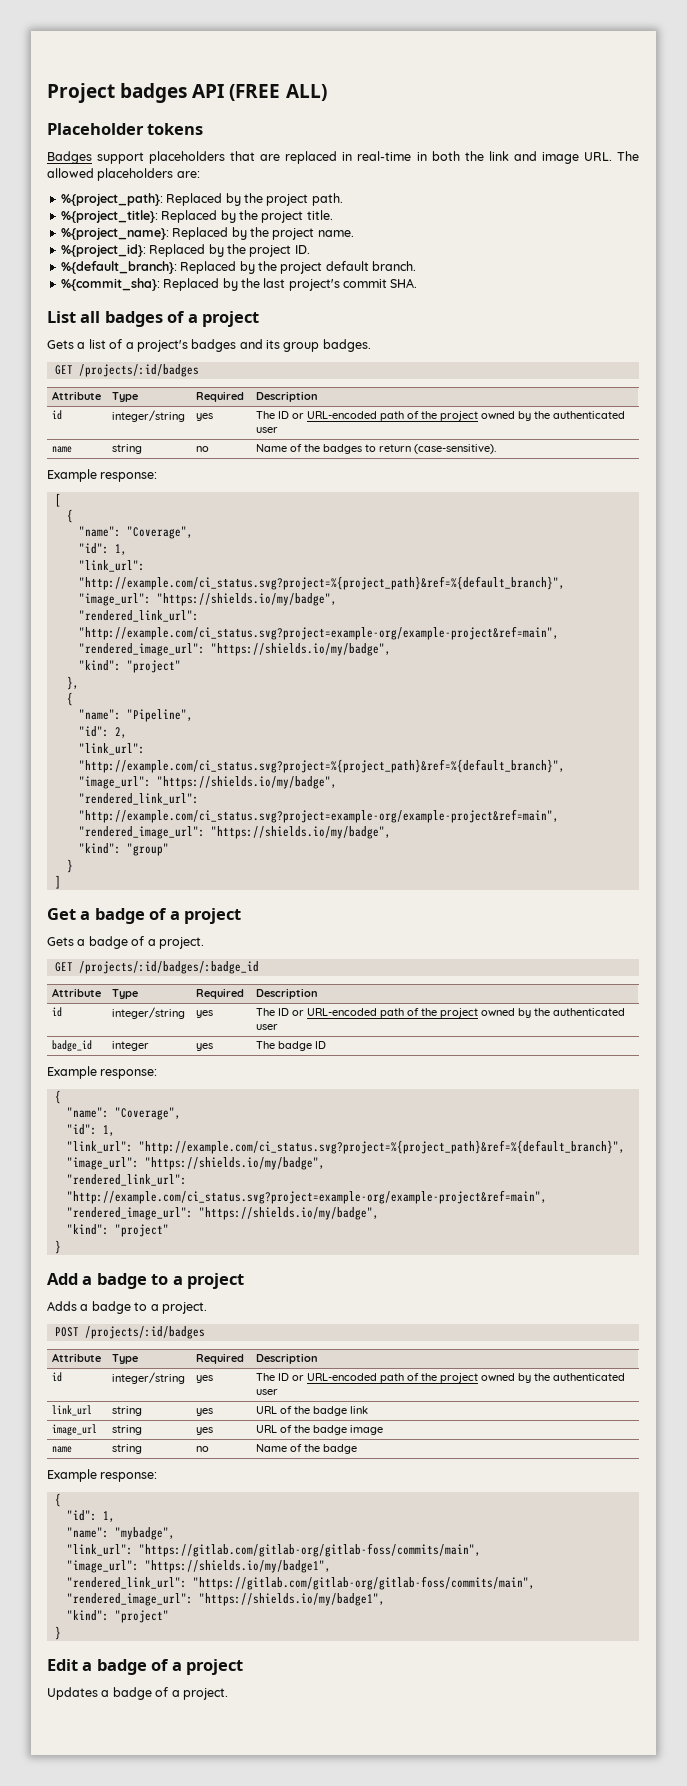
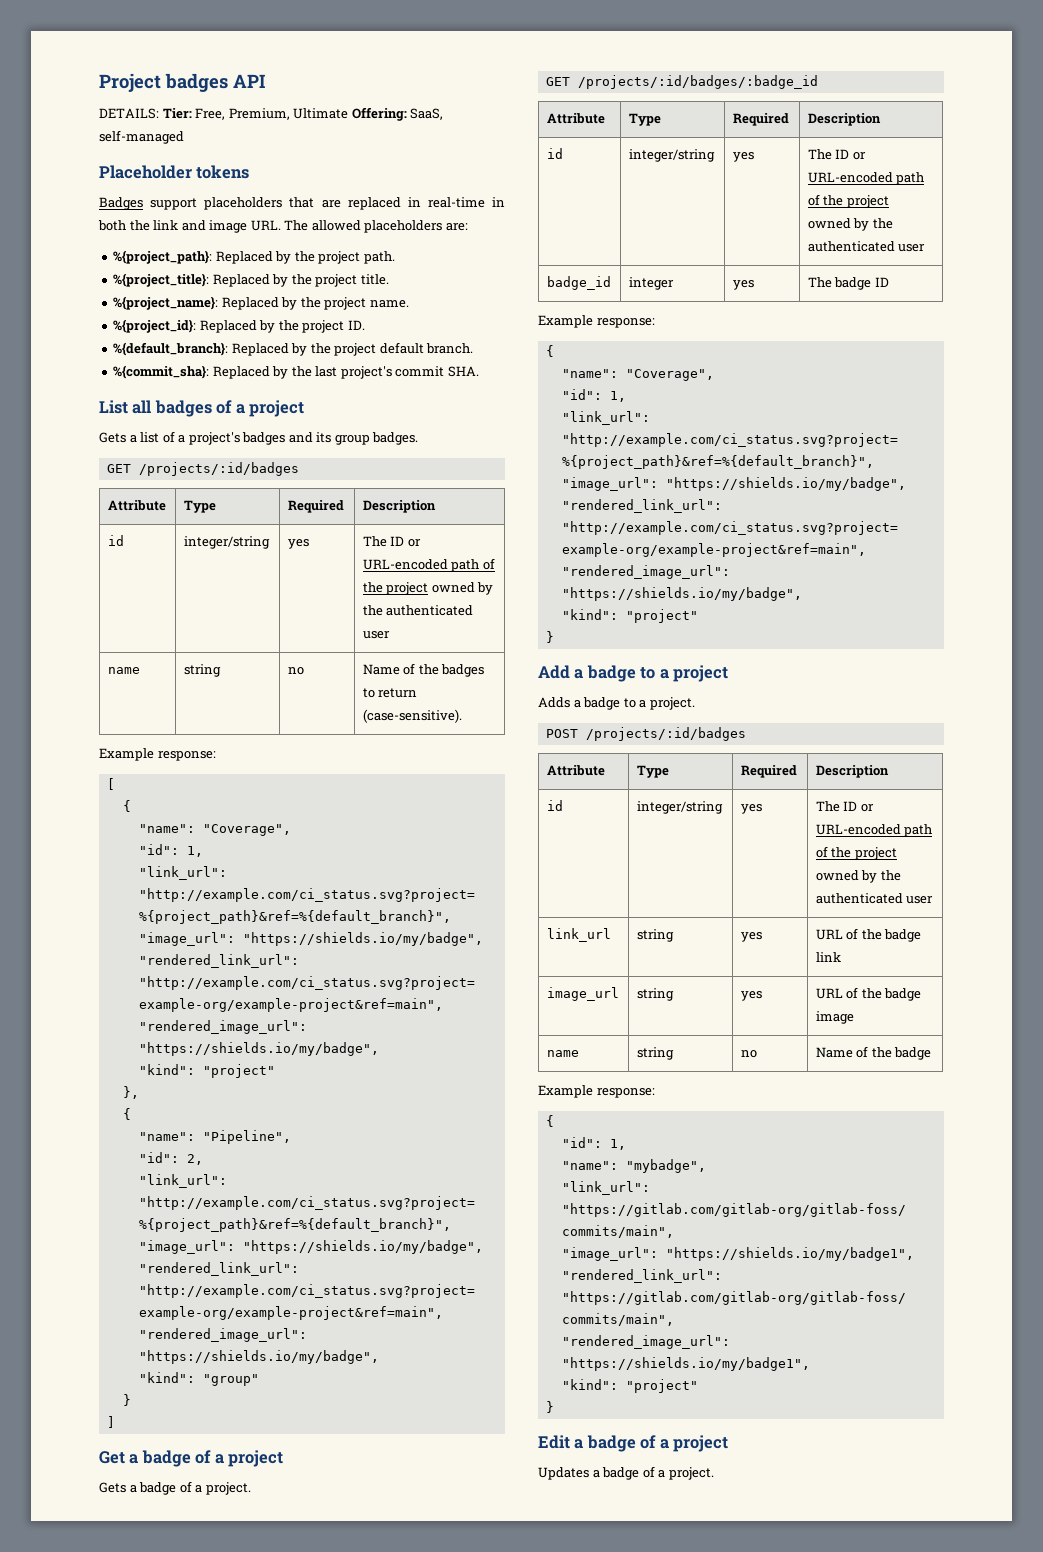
- Project badges API (FREE ALL)
+ Project badges API
+ DETAILS: Tier: Free, Premium, Ultimate Offering: SaaS, self-managed

